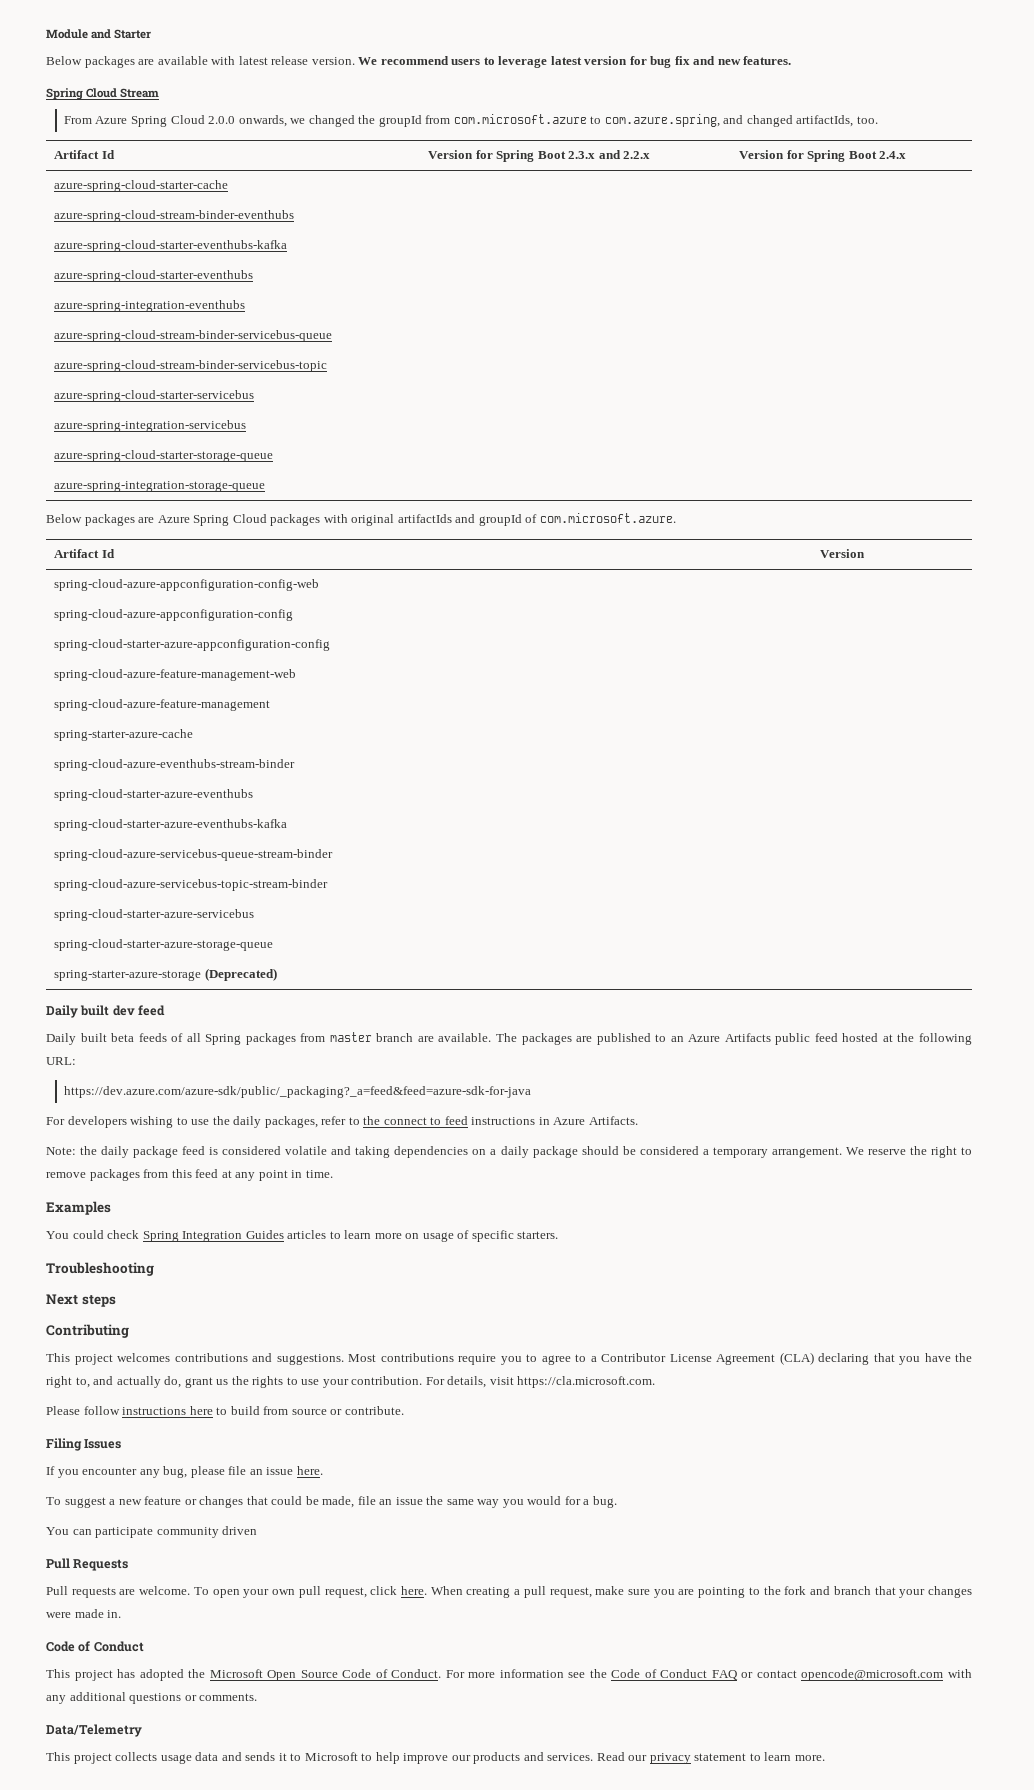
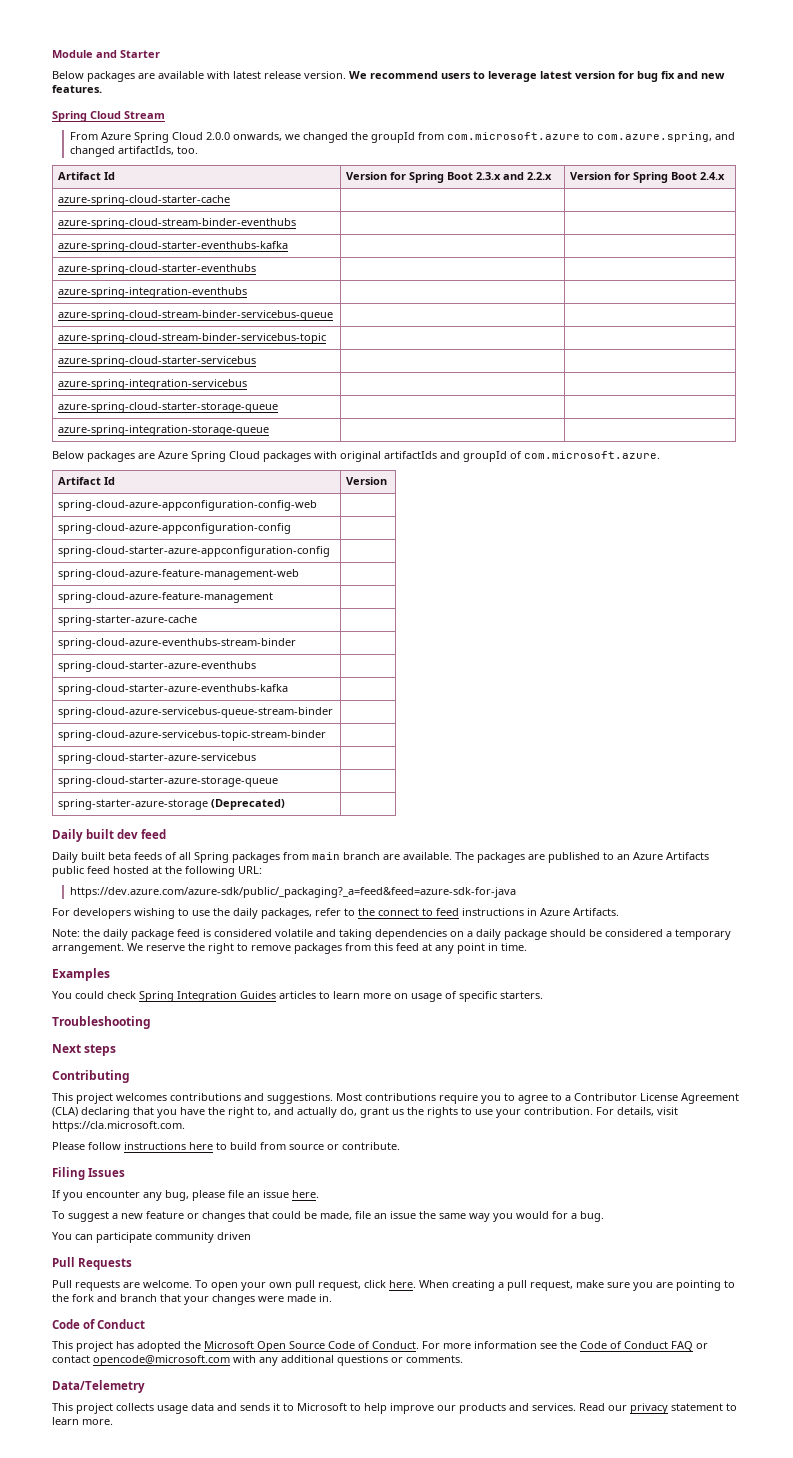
- Daily built beta feeds of all Spring packages from master branch are available.
+ Daily built beta feeds of all Spring packages from main branch are available.

